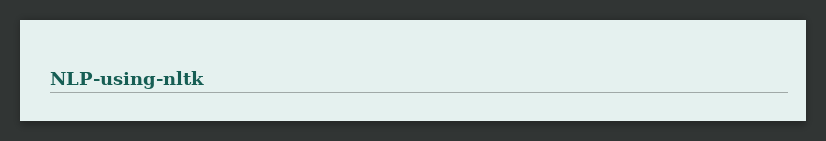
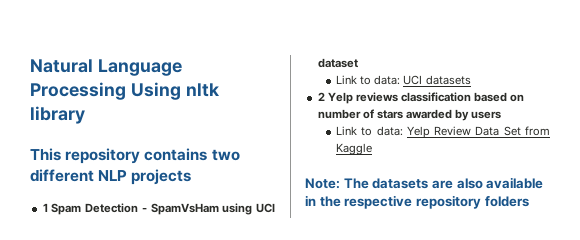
- NLP-using-nltk
+ Natural Language Processing Using nltk library
+ This repository contains two different NLP projects
+ 1 Spam Detection - SpamVsHam using UCI dataset
+ Link to data: UCI datasets
+ 2 Yelp reviews classification based on number of stars awarded by users
+ Link to data: Yelp Review Data Set from Kaggle
+ Note: The datasets are also available in the respective repository folders

